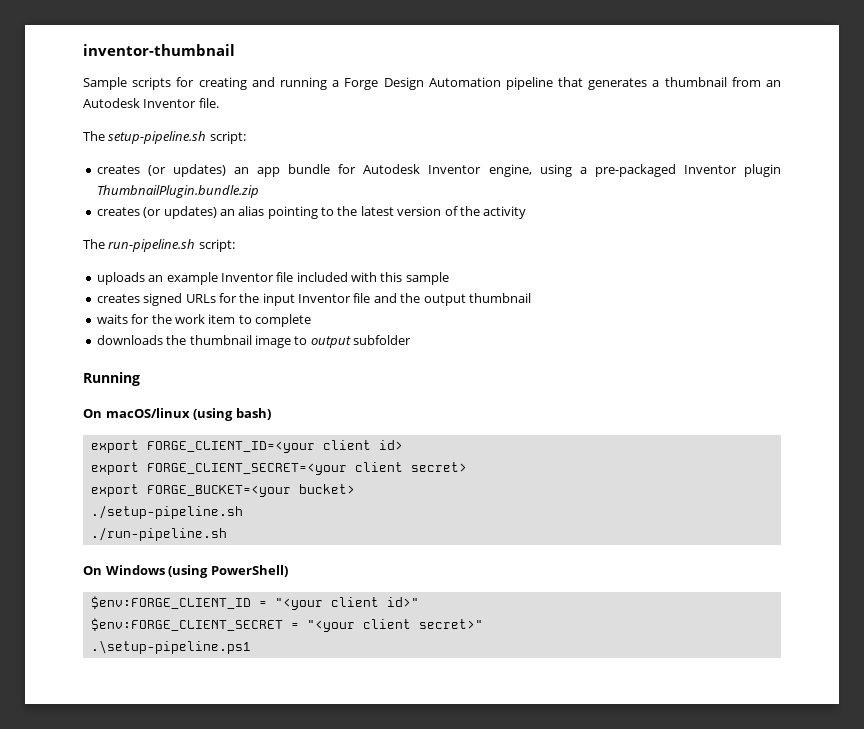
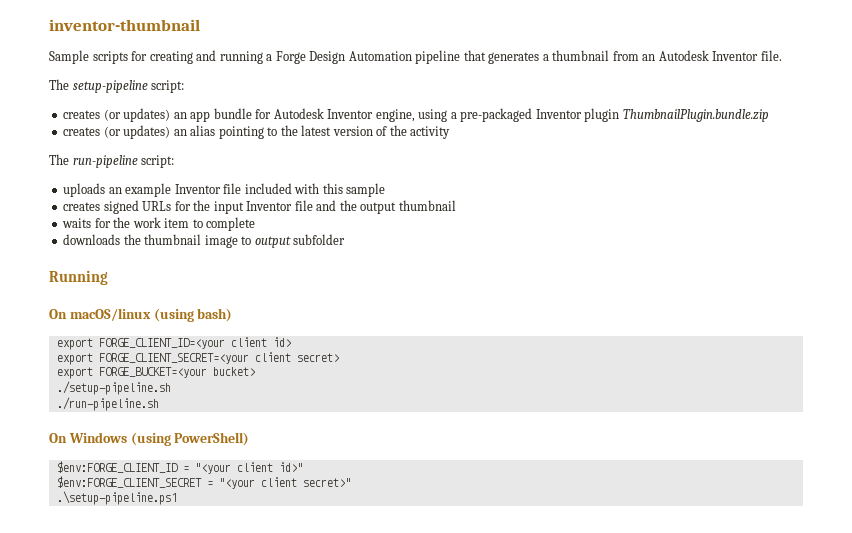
- The setup-pipeline.sh script:
+ The setup-pipeline script:
- The run-pipeline.sh script:
+ The run-pipeline script:

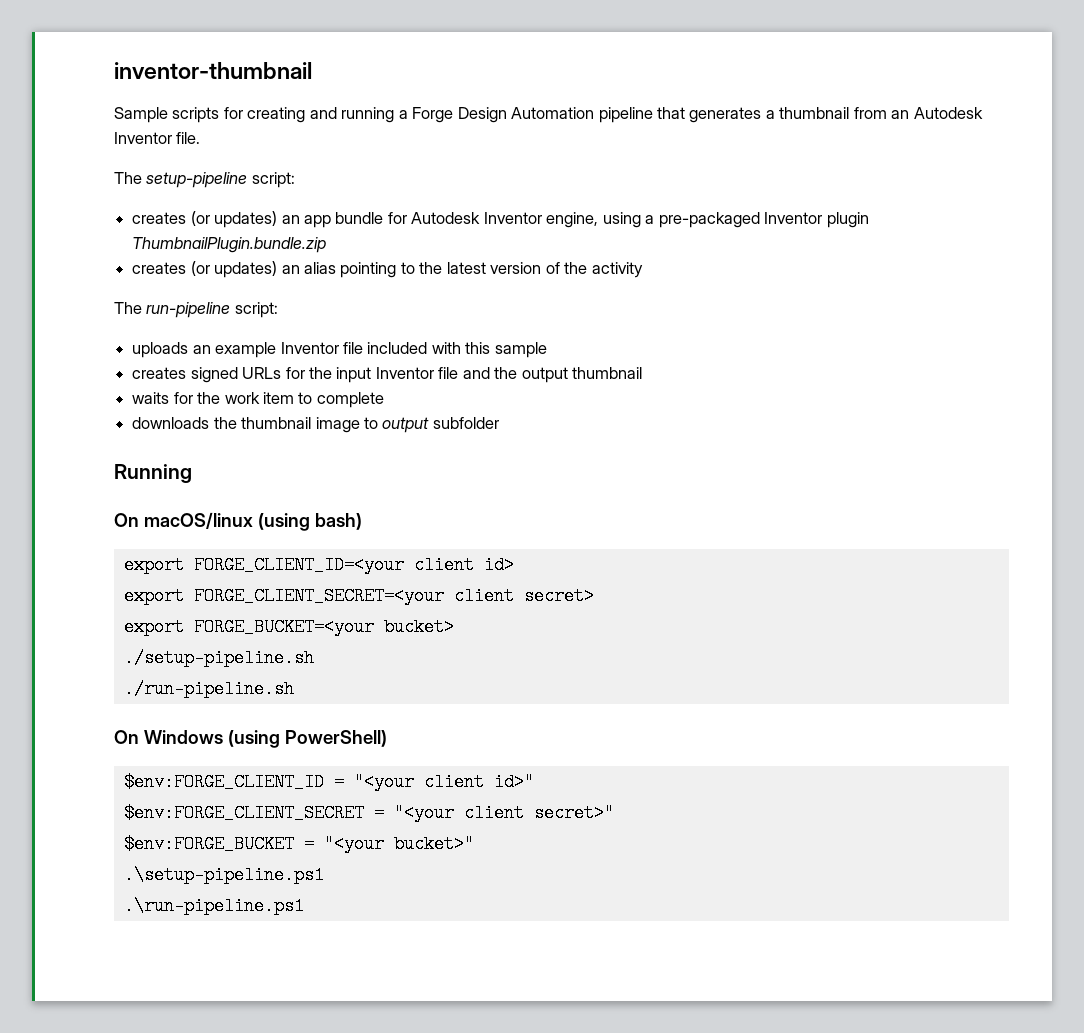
+ $env:FORGE_BUCKET = "<your bucket>"
+ .\run-pipeline.ps1

